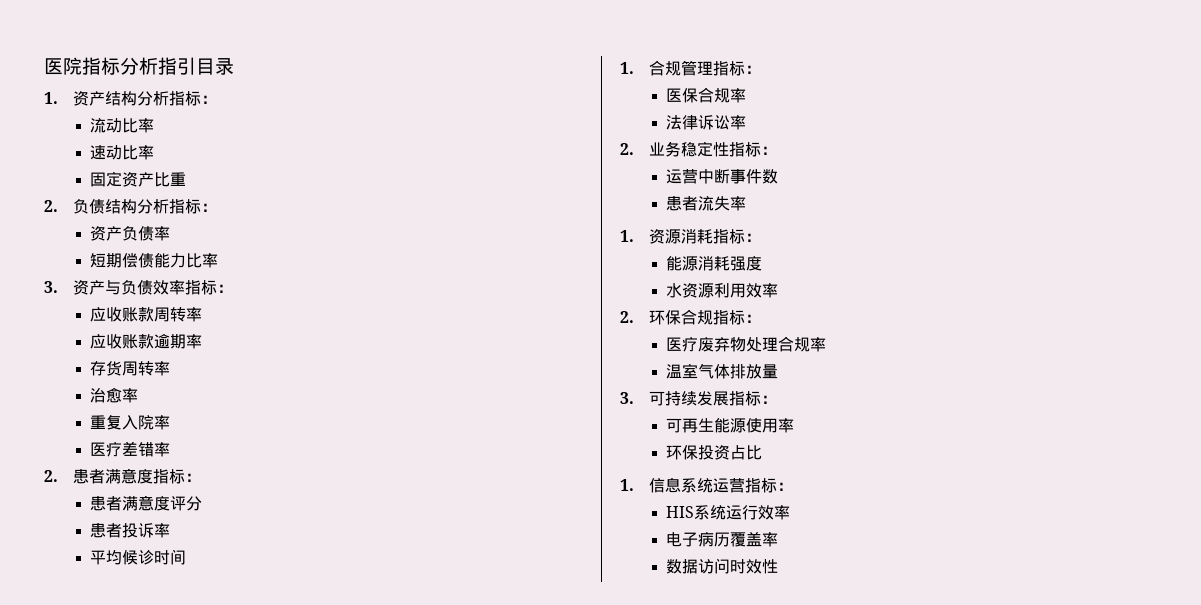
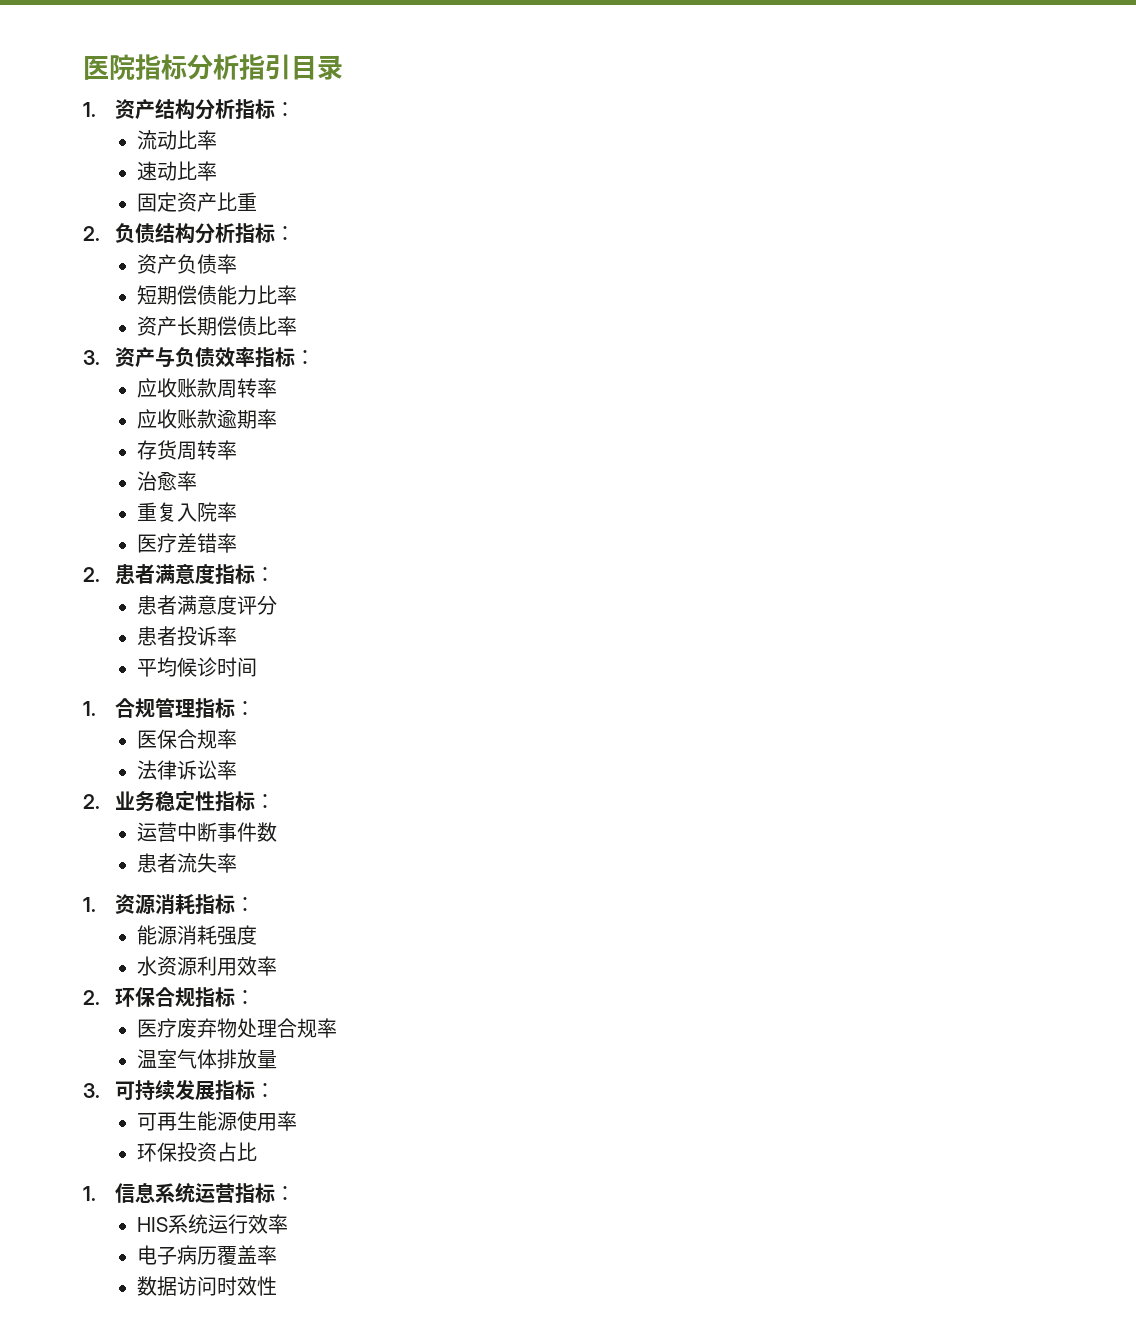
+ 资产长期偿债比率

